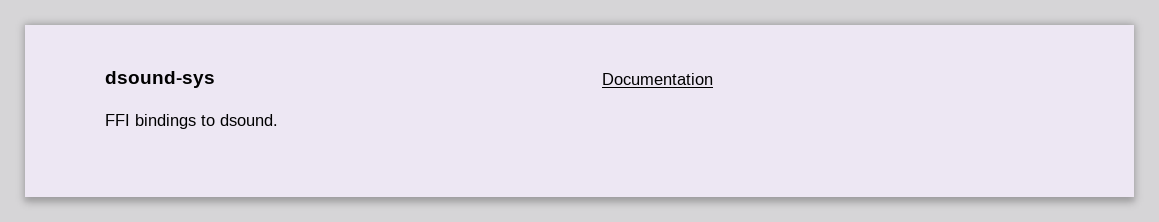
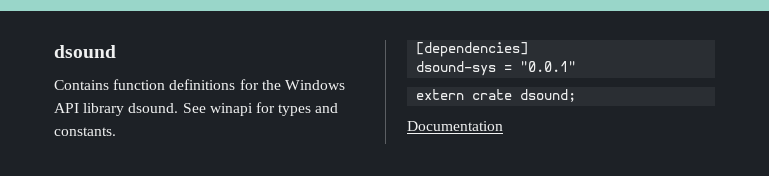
- dsound-sys
- FFI bindings to dsound.
+ dsound
+ Contains function definitions for the Windows API library dsound. See winapi for types and constants.
+ [dependencies]
+ dsound-sys = "0.0.1"
+ extern crate dsound;

